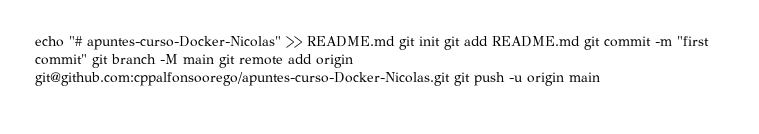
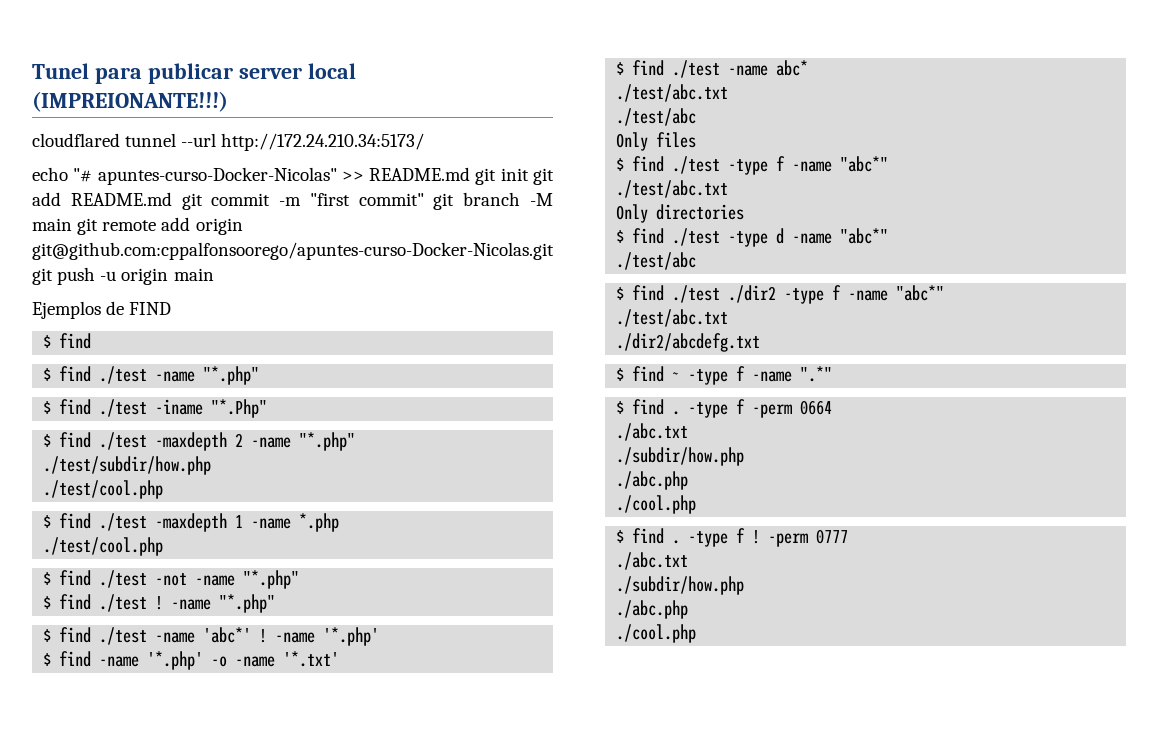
+ Tunel para publicar server local (IMPREIONANTE!!!)
+ cloudflared tunnel --url http://172.24.210.34:5173/
+ Ejemplos de FIND
+ $ find
+ $ find ./test -name "*.php"
+ $ find ./test -iname "*.Php"
+ $ find ./test -maxdepth 2 -name "*.php"
+ ./test/subdir/how.php
+ ./test/cool.php
+ $ find ./test -maxdepth 1 -name *.php
+ ./test/cool.php
+ $ find ./test -not -name "*.php"
+ $ find ./test ! -name "*.php"
+ $ find ./test -name 'abc*' ! -name '*.php'
+ $ find -name '*.php' -o -name '*.txt'
+ $ find ./test -name abc*
+ ./test/abc.txt
+ ./test/abc
+ Only files
+ $ find ./test -type f -name "abc*"
+ ./test/abc.txt
+ Only directories
+ $ find ./test -type d -name "abc*"
+ ./test/abc
+ $ find ./test ./dir2 -type f -name "abc*"
+ ./test/abc.txt
+ ./dir2/abcdefg.txt
+ $ find ~ -type f -name ".*"
+ $ find . -type f -perm 0664
+ ./abc.txt
+ ./subdir/how.php
+ ./abc.php
+ ./cool.php
+ $ find . -type f ! -perm 0777
+ ./abc.txt
+ ./subdir/how.php
+ ./abc.php
+ ./cool.php

